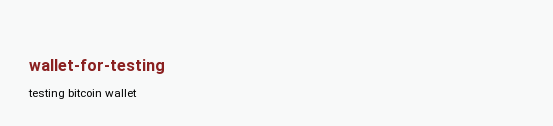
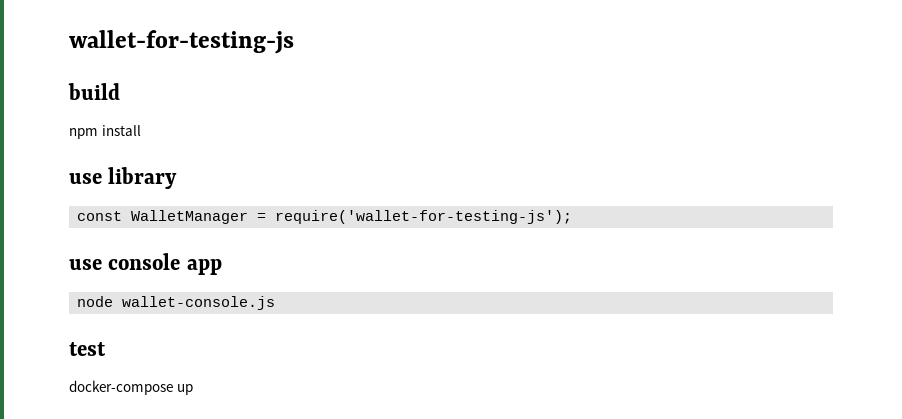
- wallet-for-testing
- testing bitcoin wallet
+ wallet-for-testing-js
+ build
+ npm install
+ use library
+ const WalletManager = require('wallet-for-testing-js');
+ use console app
+ node wallet-console.js
+ test
+ docker-compose up

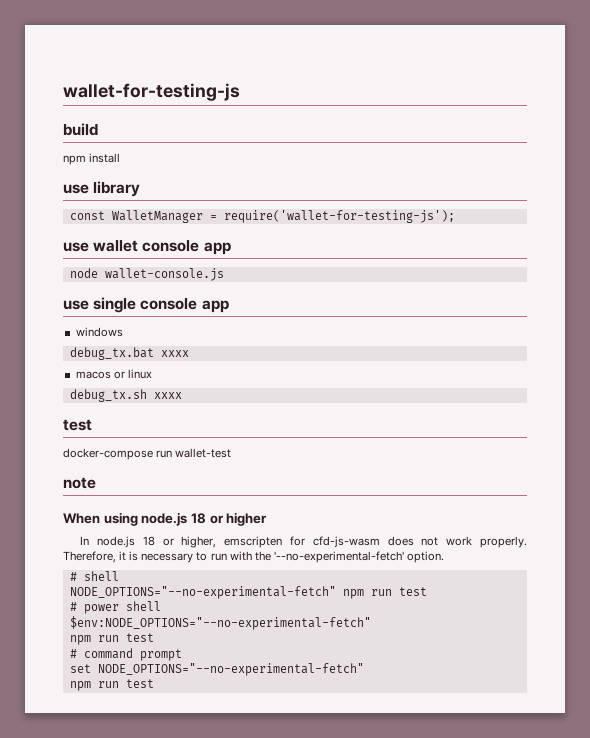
- use console app
+ use wallet console app
+ use single console app
+ windows
+ debug_tx.bat xxxx
+ macos or linux
+ debug_tx.sh xxxx
  test
- docker-compose up
+ docker-compose run wallet-test
+ note
+ When using node.js 18 or higher
+ In node.js 18 or higher, emscripten for cfd-js-wasm does not work properly. Therefore, it is necessary to run with the '--no-experimental-fetch' option.
+ # shell
+ NODE_OPTIONS="--no-experimental-fetch" npm run test
+ # power shell
+ $env:NODE_OPTIONS="--no-experimental-fetch"
+ npm run test
+ # command prompt
+ set NODE_OPTIONS="--no-experimental-fetch"
+ npm run test

